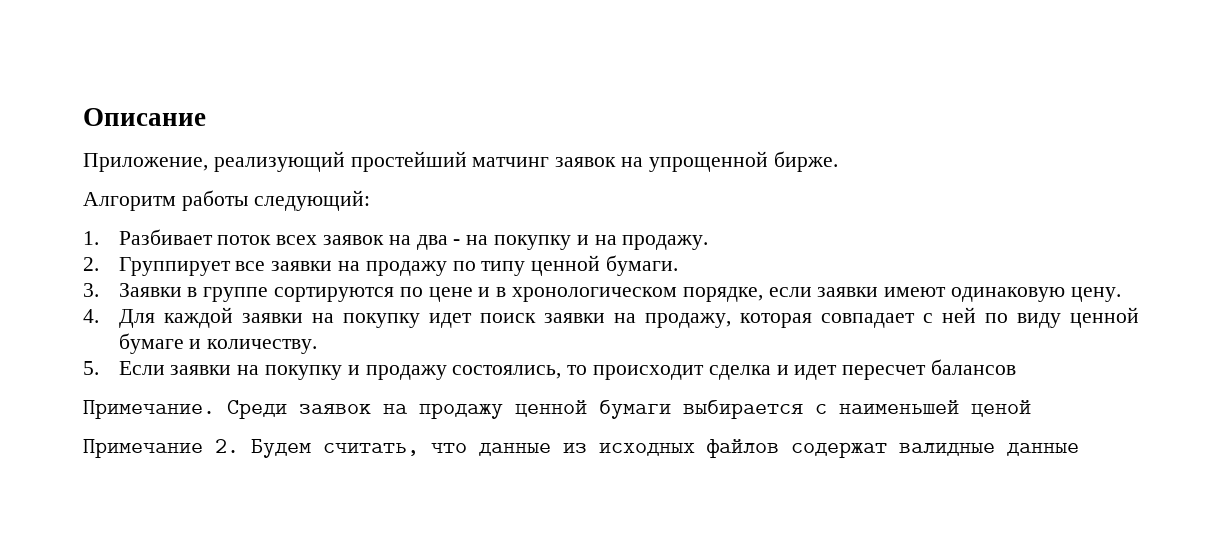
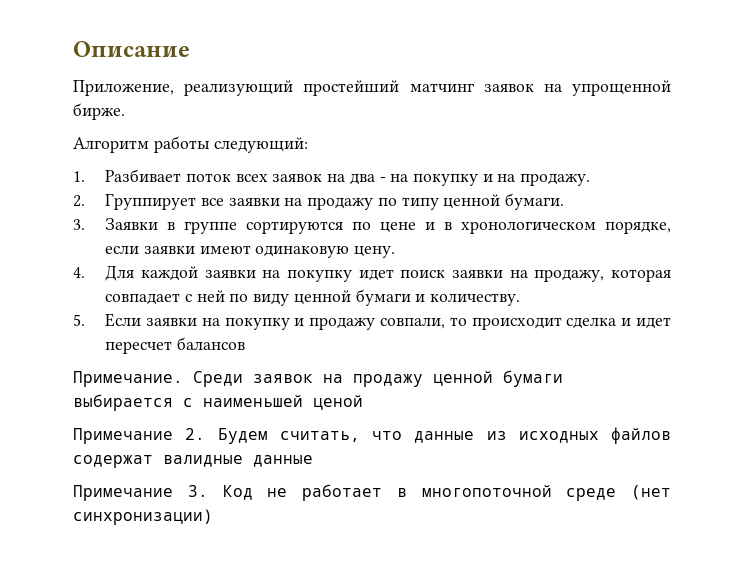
- 4. Для каждой заявки на покупку идет поиск заявки на продажу, которая совпадает с ней по виду ценной бумаге и количеству.
+ 4. Для каждой заявки на покупку идет поиск заявки на продажу, которая совпадает с ней по виду ценной бумаги и количеству.
- 5. Если заявки на покупку и продажу состоялись, то происходит сделка и идет пересчет балансов
+ 5. Если заявки на покупку и продажу совпали, то происходит сделка и идет пересчет балансов
+ Примечание 3. Код не работает в многопоточной среде (нет синхронизации)

